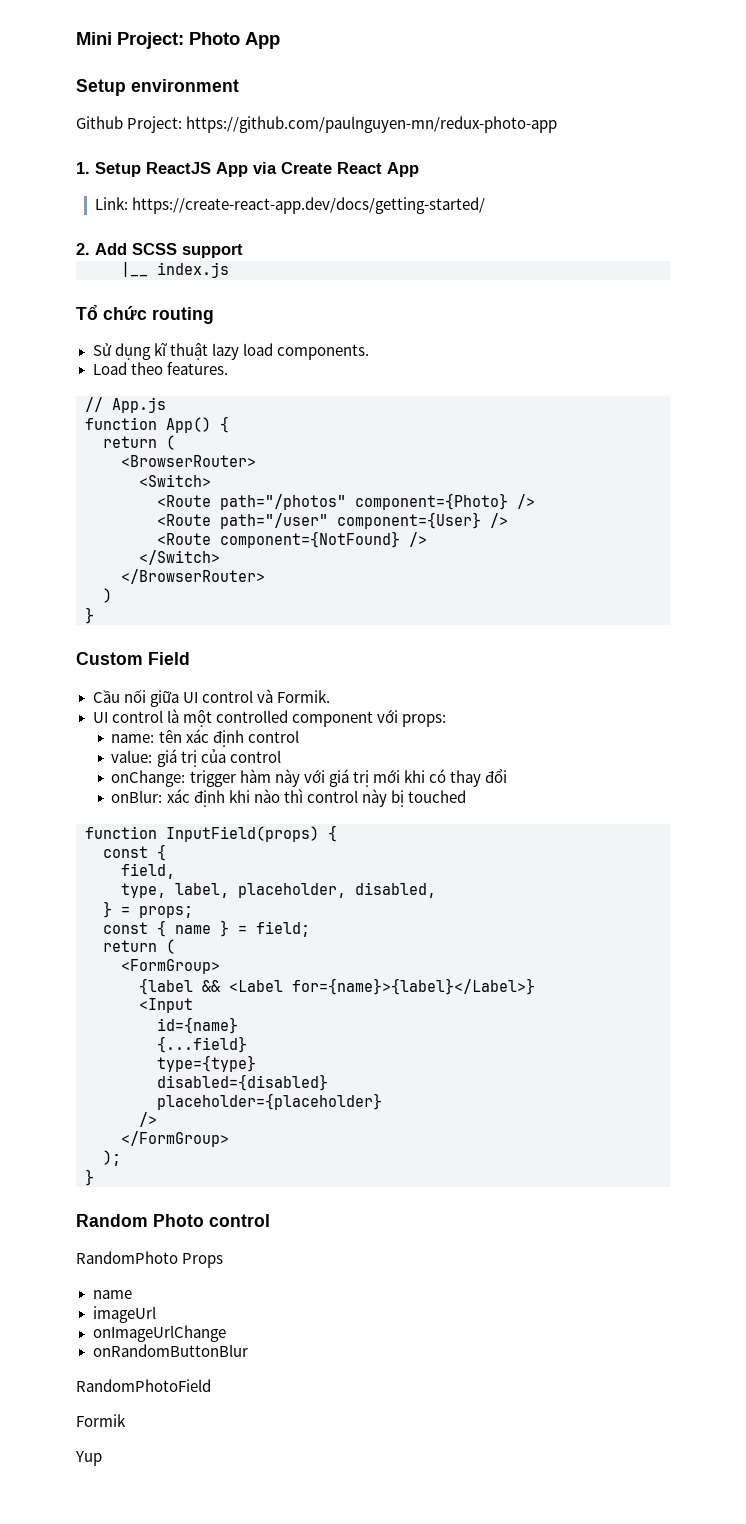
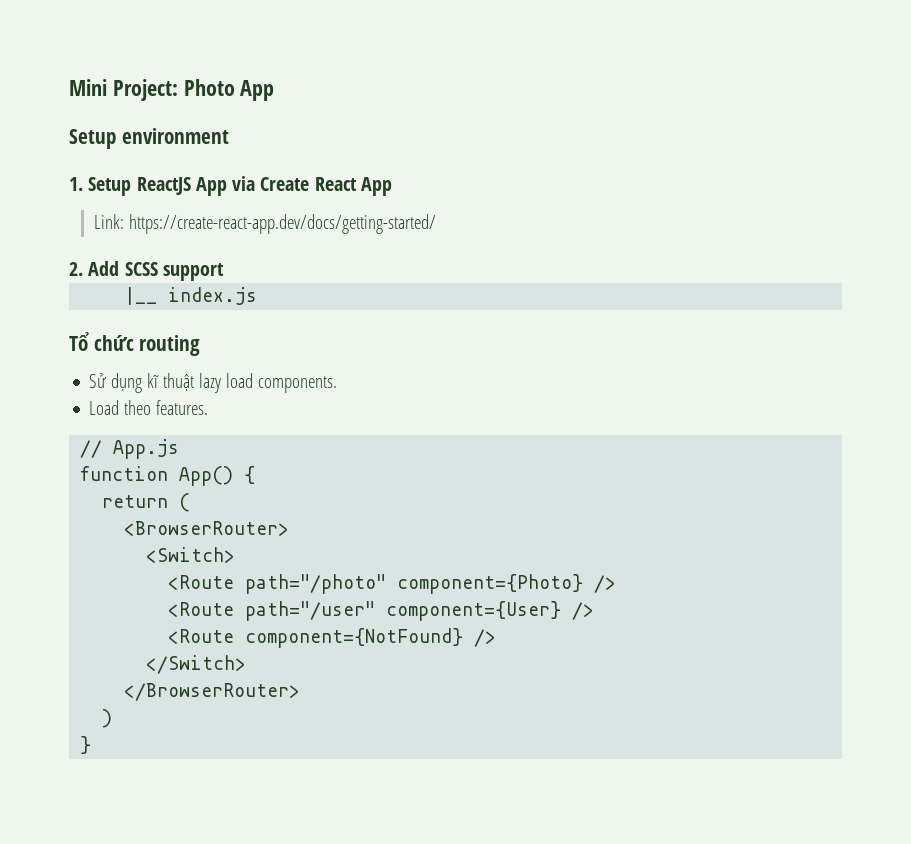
- Github Project: https://github.com/paulnguyen-mn/redux-photo-app
- <Route path="/photos" component={Photo} />
+ <Route path="/photo" component={Photo} />
- Custom Field
- Cầu nối giữa UI control và Formik.
- UI control là một controlled component với props:
- name: tên xác định control
- value: giá trị của control
- onChange: trigger hàm này với giá trị mới khi có thay đổi
- onBlur: xác định khi nào thì control này bị touched
- function InputField(props) {
- const {
- field,
- type, label, placeholder, disabled,
- } = props;
- const { name } = field;
- return (
- <FormGroup>
- {label && <Label for={name}>{label}</Label>}
- <Input
- id={name}
- {...field}
- type={type}
- disabled={disabled}
- placeholder={placeholder}
- />
- </FormGroup>
- );
- }
- Random Photo control
- RandomPhoto Props
- name
- imageUrl
- onImageUrlChange
- onRandomButtonBlur
- RandomPhotoField
- Formik
- Yup

